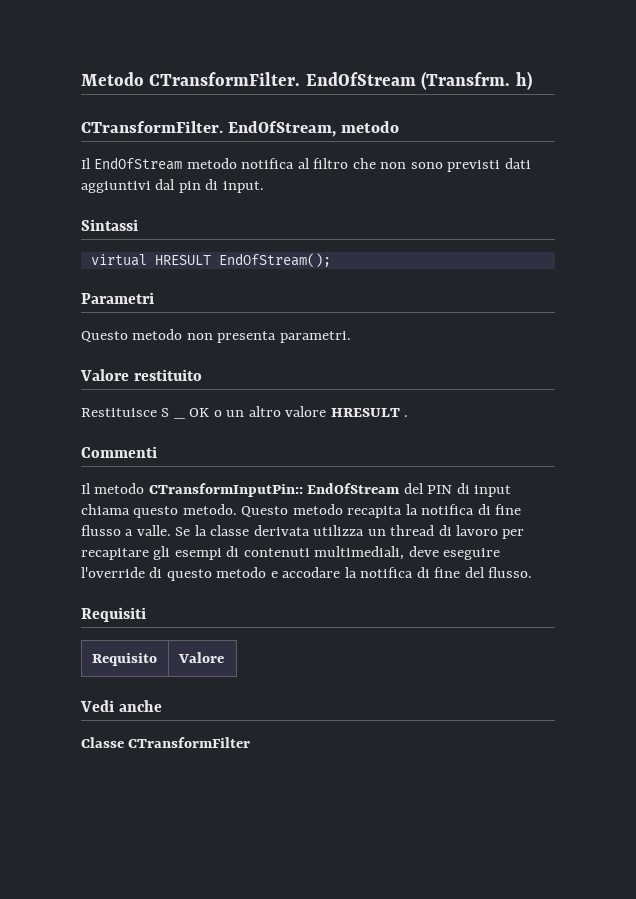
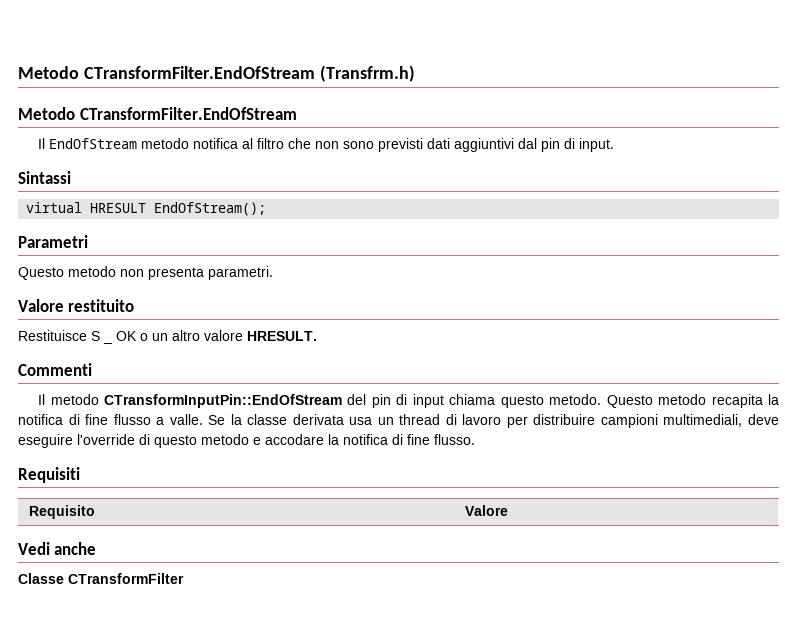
- Metodo CTransformFilter. EndOfStream (Transfrm. h)
- CTransformFilter. EndOfStream, metodo
+ Metodo CTransformFilter.EndOfStream (Transfrm.h)
+ Metodo CTransformFilter.EndOfStream
- Restituisce S _ OK o un altro valore HRESULT .
+ Restituisce S _ OK o un altro valore HRESULT.
- Il metodo CTransformInputPin:: EndOfStream del PIN di input chiama questo metodo.
+ Il metodo CTransformInputPin::EndOfStream del pin di input chiama questo metodo.
- Se la classe derivata utilizza un thread di lavoro per recapitare gli esempi di contenuti multimediali, deve eseguire l'override di questo metodo e accodare la notifica di fine del flusso.
+ Se la classe derivata usa un thread di lavoro per distribuire campioni multimediali, deve eseguire l'override di questo metodo e accodare la notifica di fine flusso.

